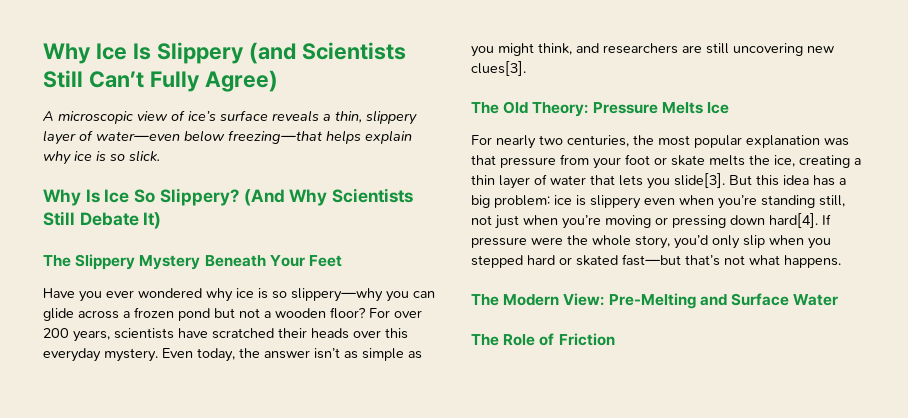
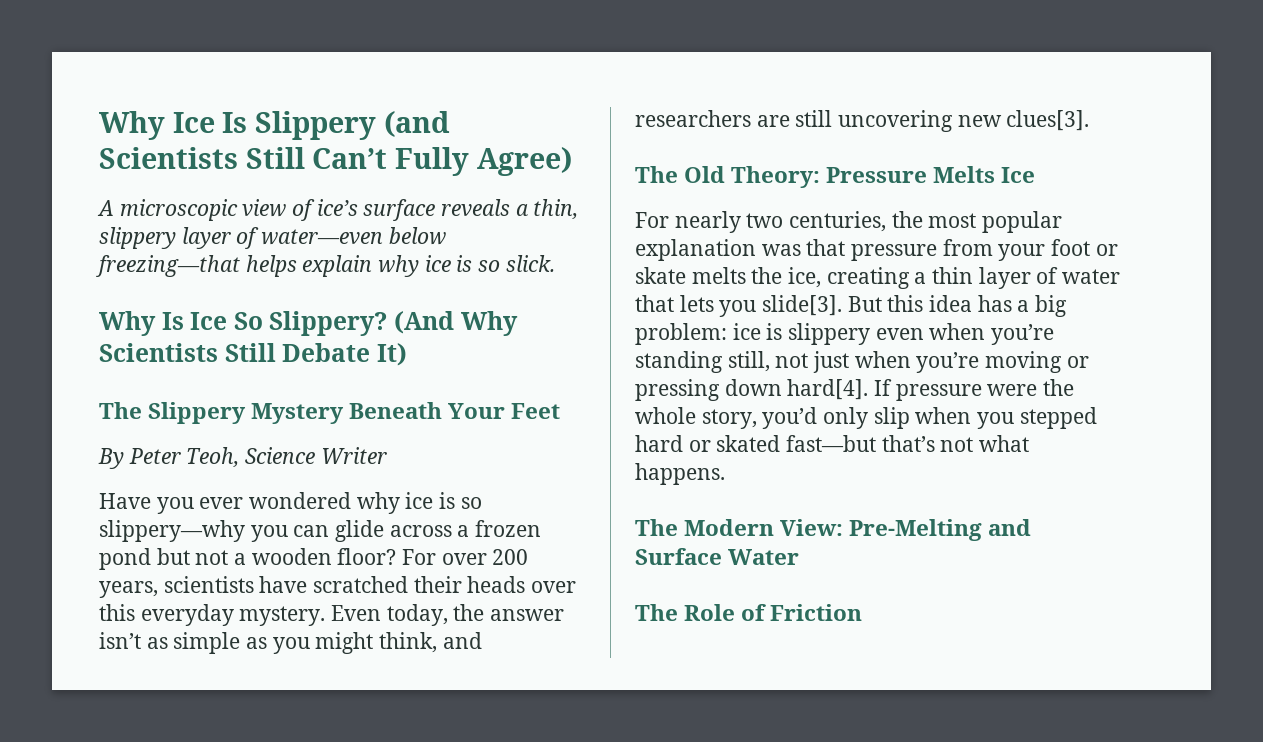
+ By Peter Teoh, Science Writer

